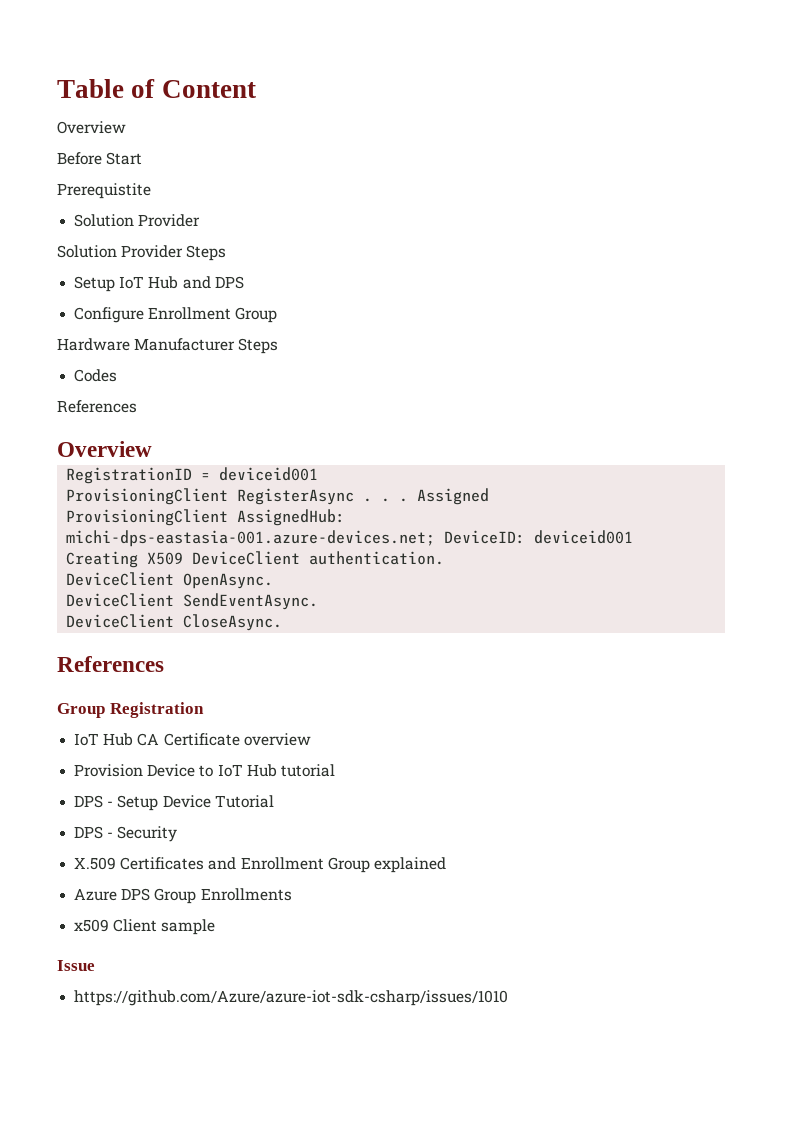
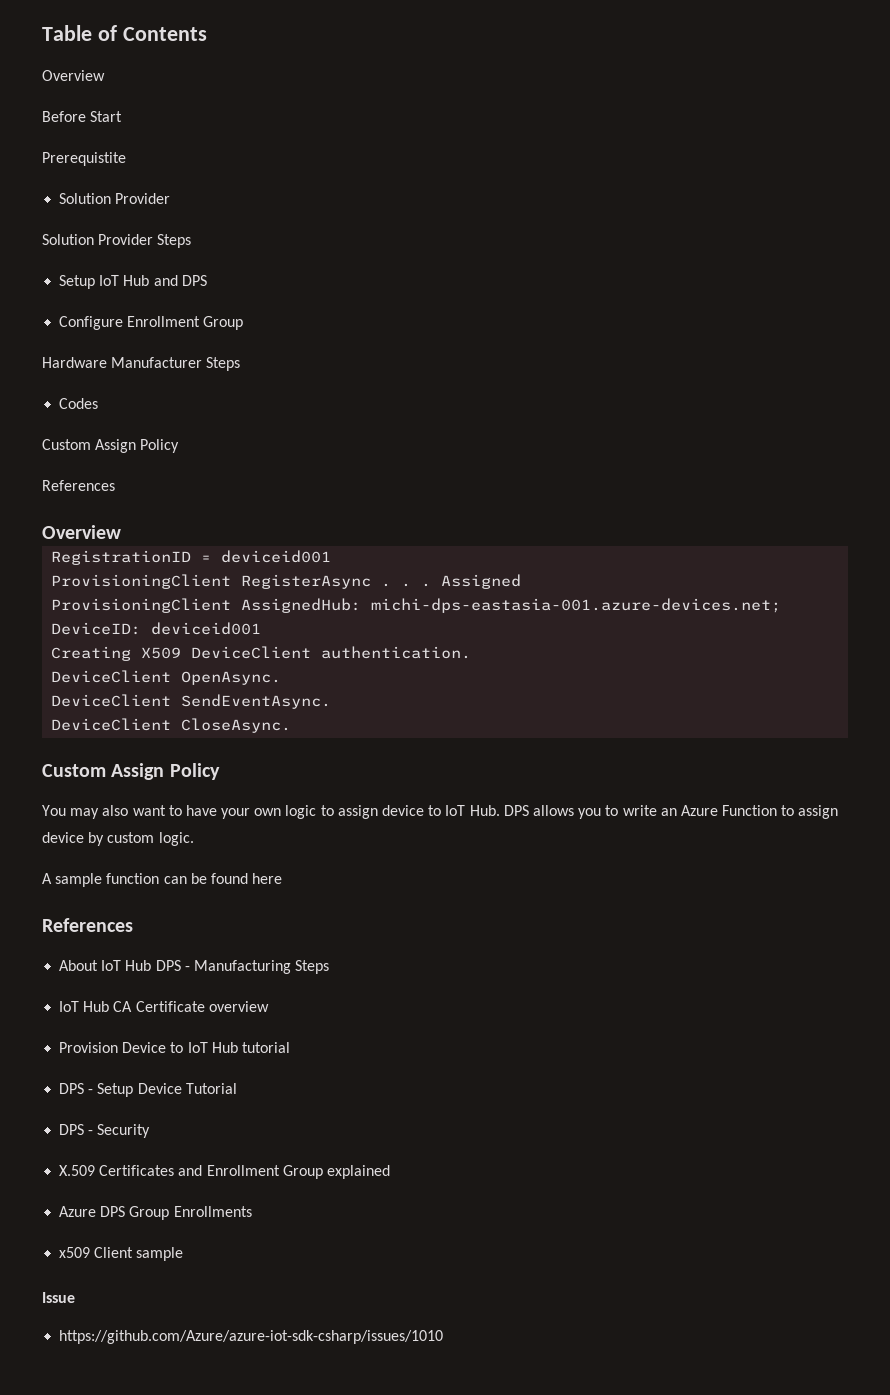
- Table of Content
+ Table of Contents
  Codes
+ Custom Assign Policy
  DeviceClient CloseAsync.
+ Custom Assign Policy
+ You may also want to have your own logic to assign device to IoT Hub. DPS allows you to write an Azure Function to assign device by custom logic.
+ A sample function can be found here
  References
- Group Registration
+ About IoT Hub DPS - Manufacturing Steps

